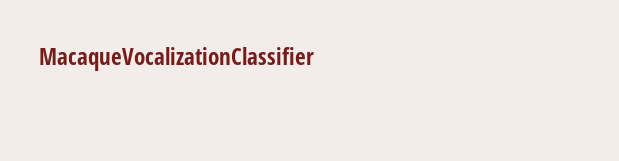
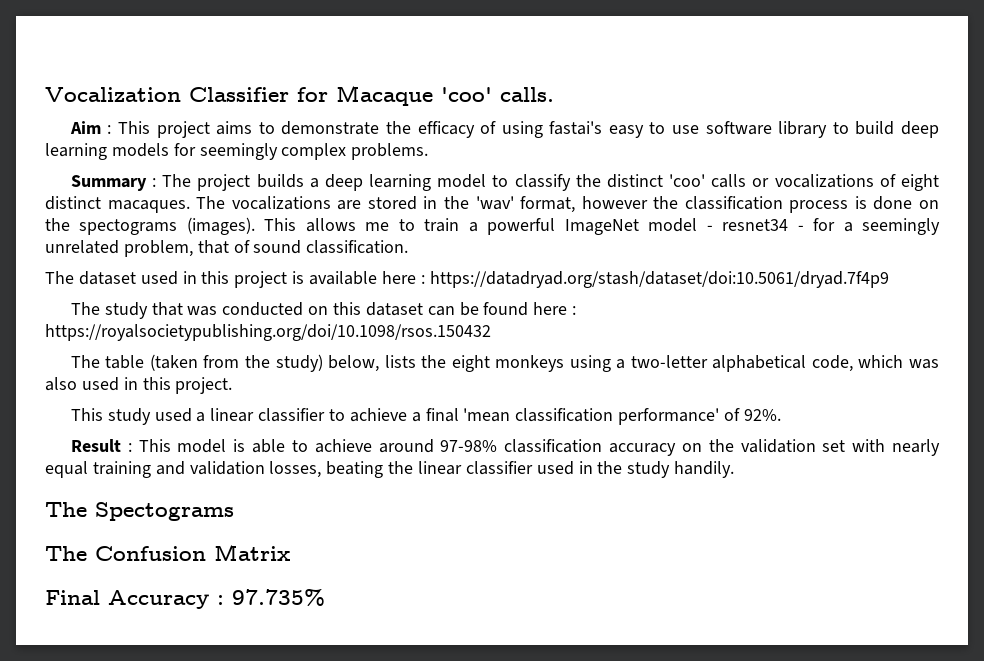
- MacaqueVocalizationClassifier
+ Vocalization Classifier for Macaque 'coo' calls.
+ Aim : This project aims to demonstrate the efficacy of using fastai's easy to use software library to build deep learning models for seemingly complex problems.
+ Summary : The project builds a deep learning model to classify the distinct 'coo' calls or vocalizations of eight distinct macaques. The vocalizations are stored in the 'wav' format, however the classification process is done on the spectograms (images). This allows me to train a powerful ImageNet model - resnet34 - for a seemingly unrelated problem, that of sound classification.
+ The dataset used in this project is available here : https://datadryad.org/stash/dataset/doi:10.5061/dryad.7f4p9
+ The study that was conducted on this dataset can be found here : https://royalsocietypublishing.org/doi/10.1098/rsos.150432
+ The table (taken from the study) below, lists the eight monkeys using a two-letter alphabetical code, which was also used in this project.
+ This study used a linear classifier to achieve a final 'mean classification performance' of 92%.
+ Result : This model is able to achieve around 97-98% classification accuracy on the validation set with nearly equal training and validation losses, beating the linear classifier used in the study handily.
+ The Spectograms
+ The Confusion Matrix
+ Final Accuracy : 97.735%

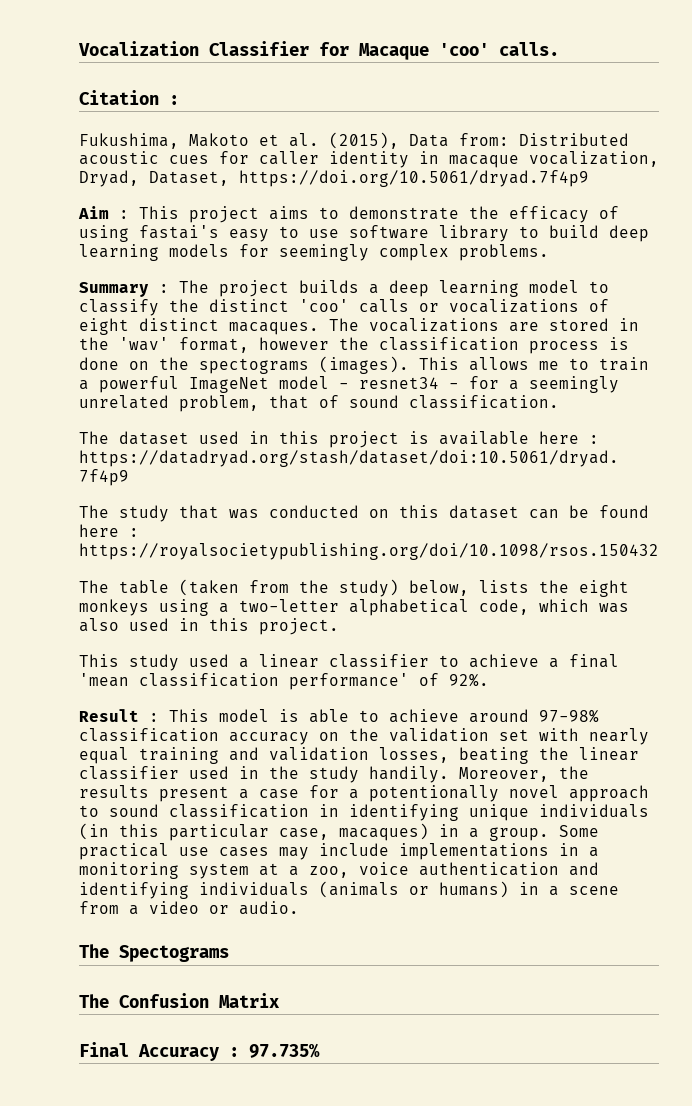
+ Citation :
+ Fukushima, Makoto et al. (2015), Data from: Distributed acoustic cues for caller identity in macaque vocalization, Dryad, Dataset, https://doi.org/10.5061/dryad.7f4p9
+ Moreover, the results present a case for a potentionally novel approach to sound classification in identifying unique individuals (in this particular case, macaques) in a group. Some practical use cases may include implementations in a monitoring system at a zoo, voice authentication and identifying individuals (animals or humans) in a scene from a video or audio.

